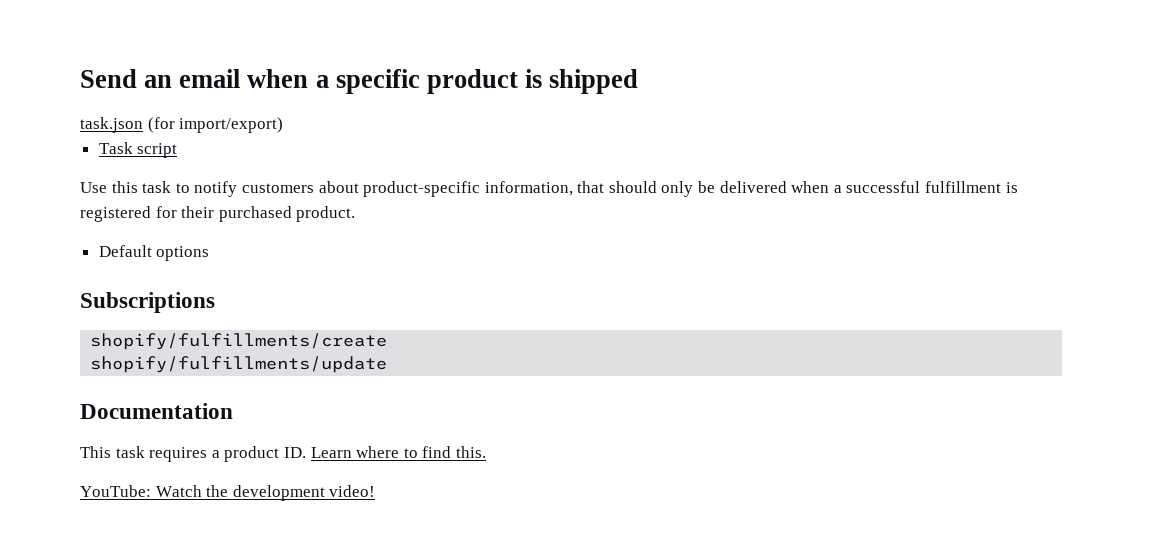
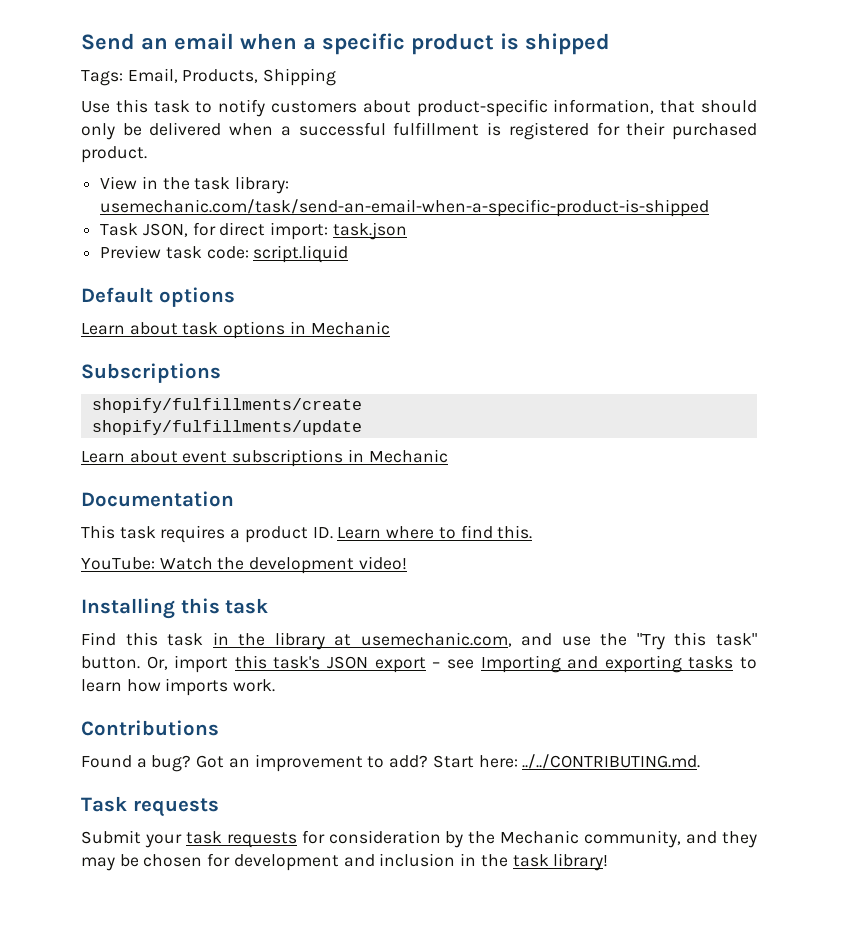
- task.json (for import/export)
- Task script
+ Tags: Email, Products, Shipping
+ View in the task library: usemechanic.com/task/send-an-email-when-a-specific-product-is-shipped
+ Task JSON, for direct import: task.json
+ Preview task code: script.liquid
  Default options
+ Learn about task options in Mechanic
  Subscriptions
  shopify/fulfillments/create
  shopify/fulfillments/update
+ Learn about event subscriptions in Mechanic
+ Installing this task
+ Find this task in the library at usemechanic.com, and use the "Try this task" button. Or, import this task's JSON export – see Importing and exporting tasks to learn how imports work.
+ Contributions
+ Found a bug? Got an improvement to add? Start here: ../../CONTRIBUTING.md.
+ Task requests
+ Submit your task requests for consideration by the Mechanic community, and they may be chosen for development and inclusion in the task library!

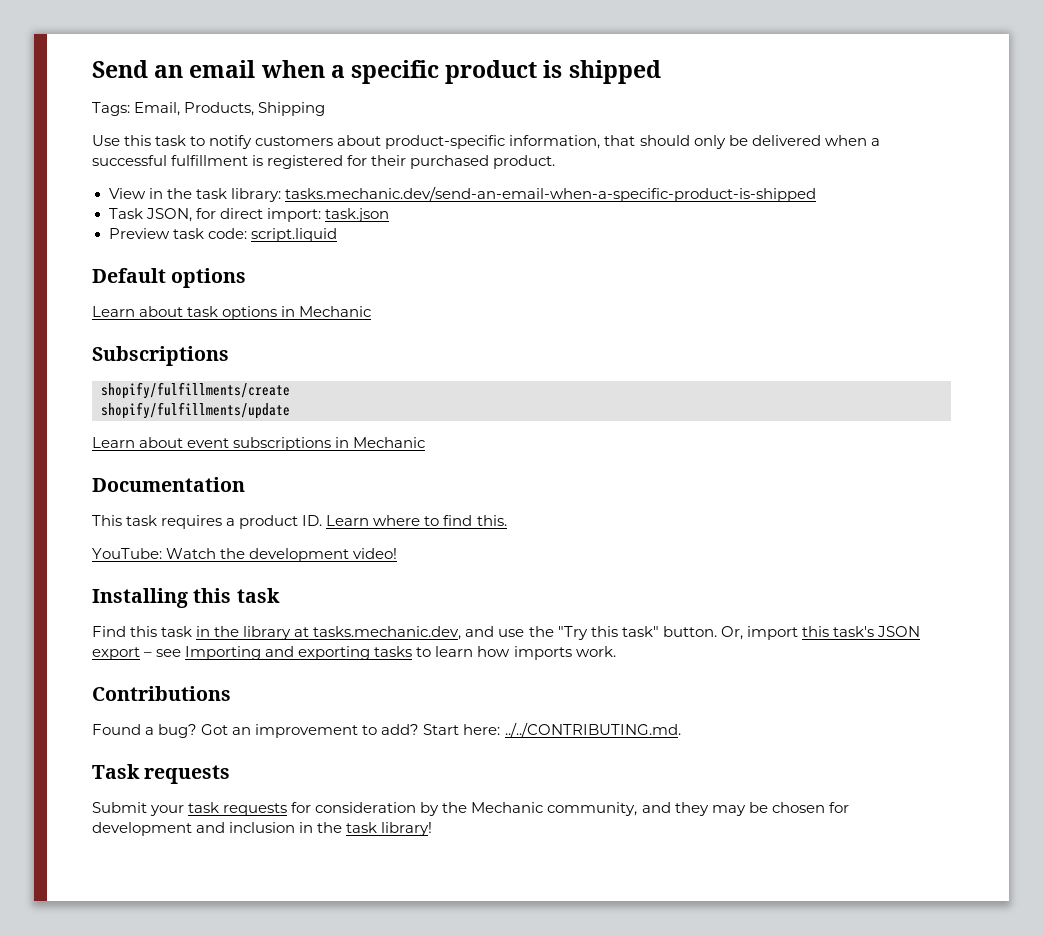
- View in the task library: usemechanic.com/task/send-an-email-when-a-specific-product-is-shipped
+ View in the task library: tasks.mechanic.dev/send-an-email-when-a-specific-product-is-shipped
- Find this task in the library at usemechanic.com, and use the "Try this task" button.
+ Find this task in the library at tasks.mechanic.dev, and use the "Try this task" button.

